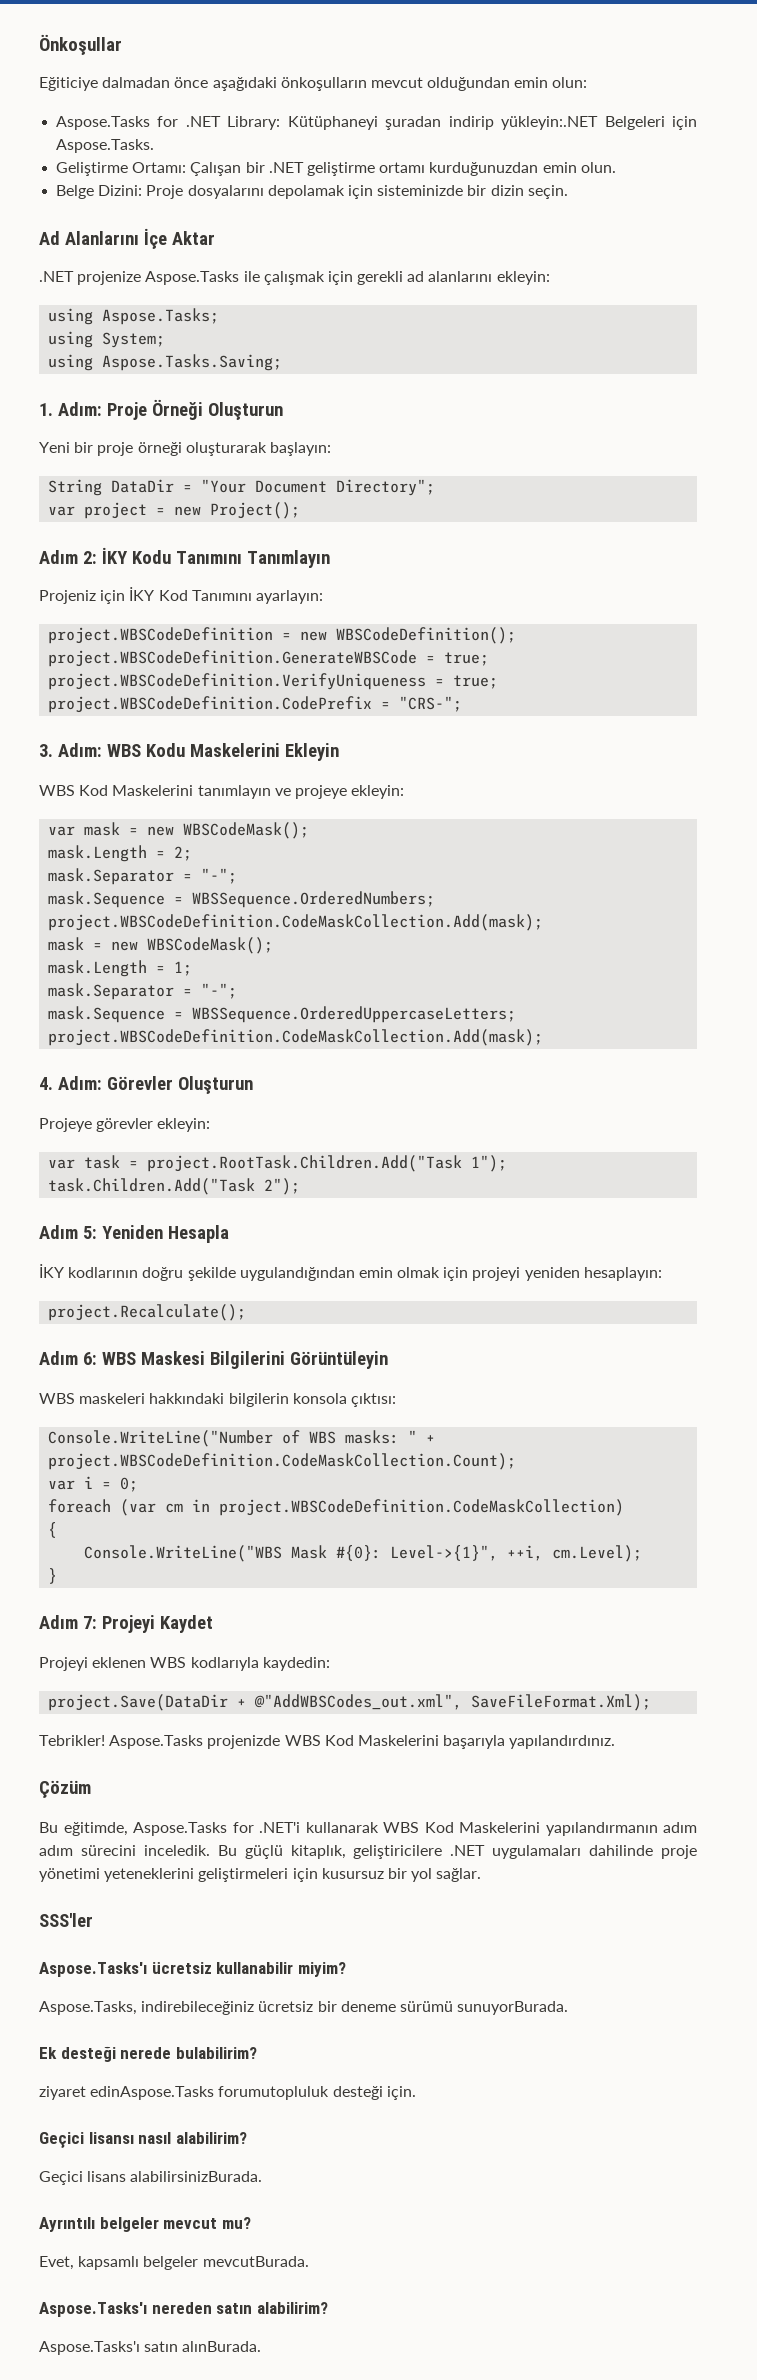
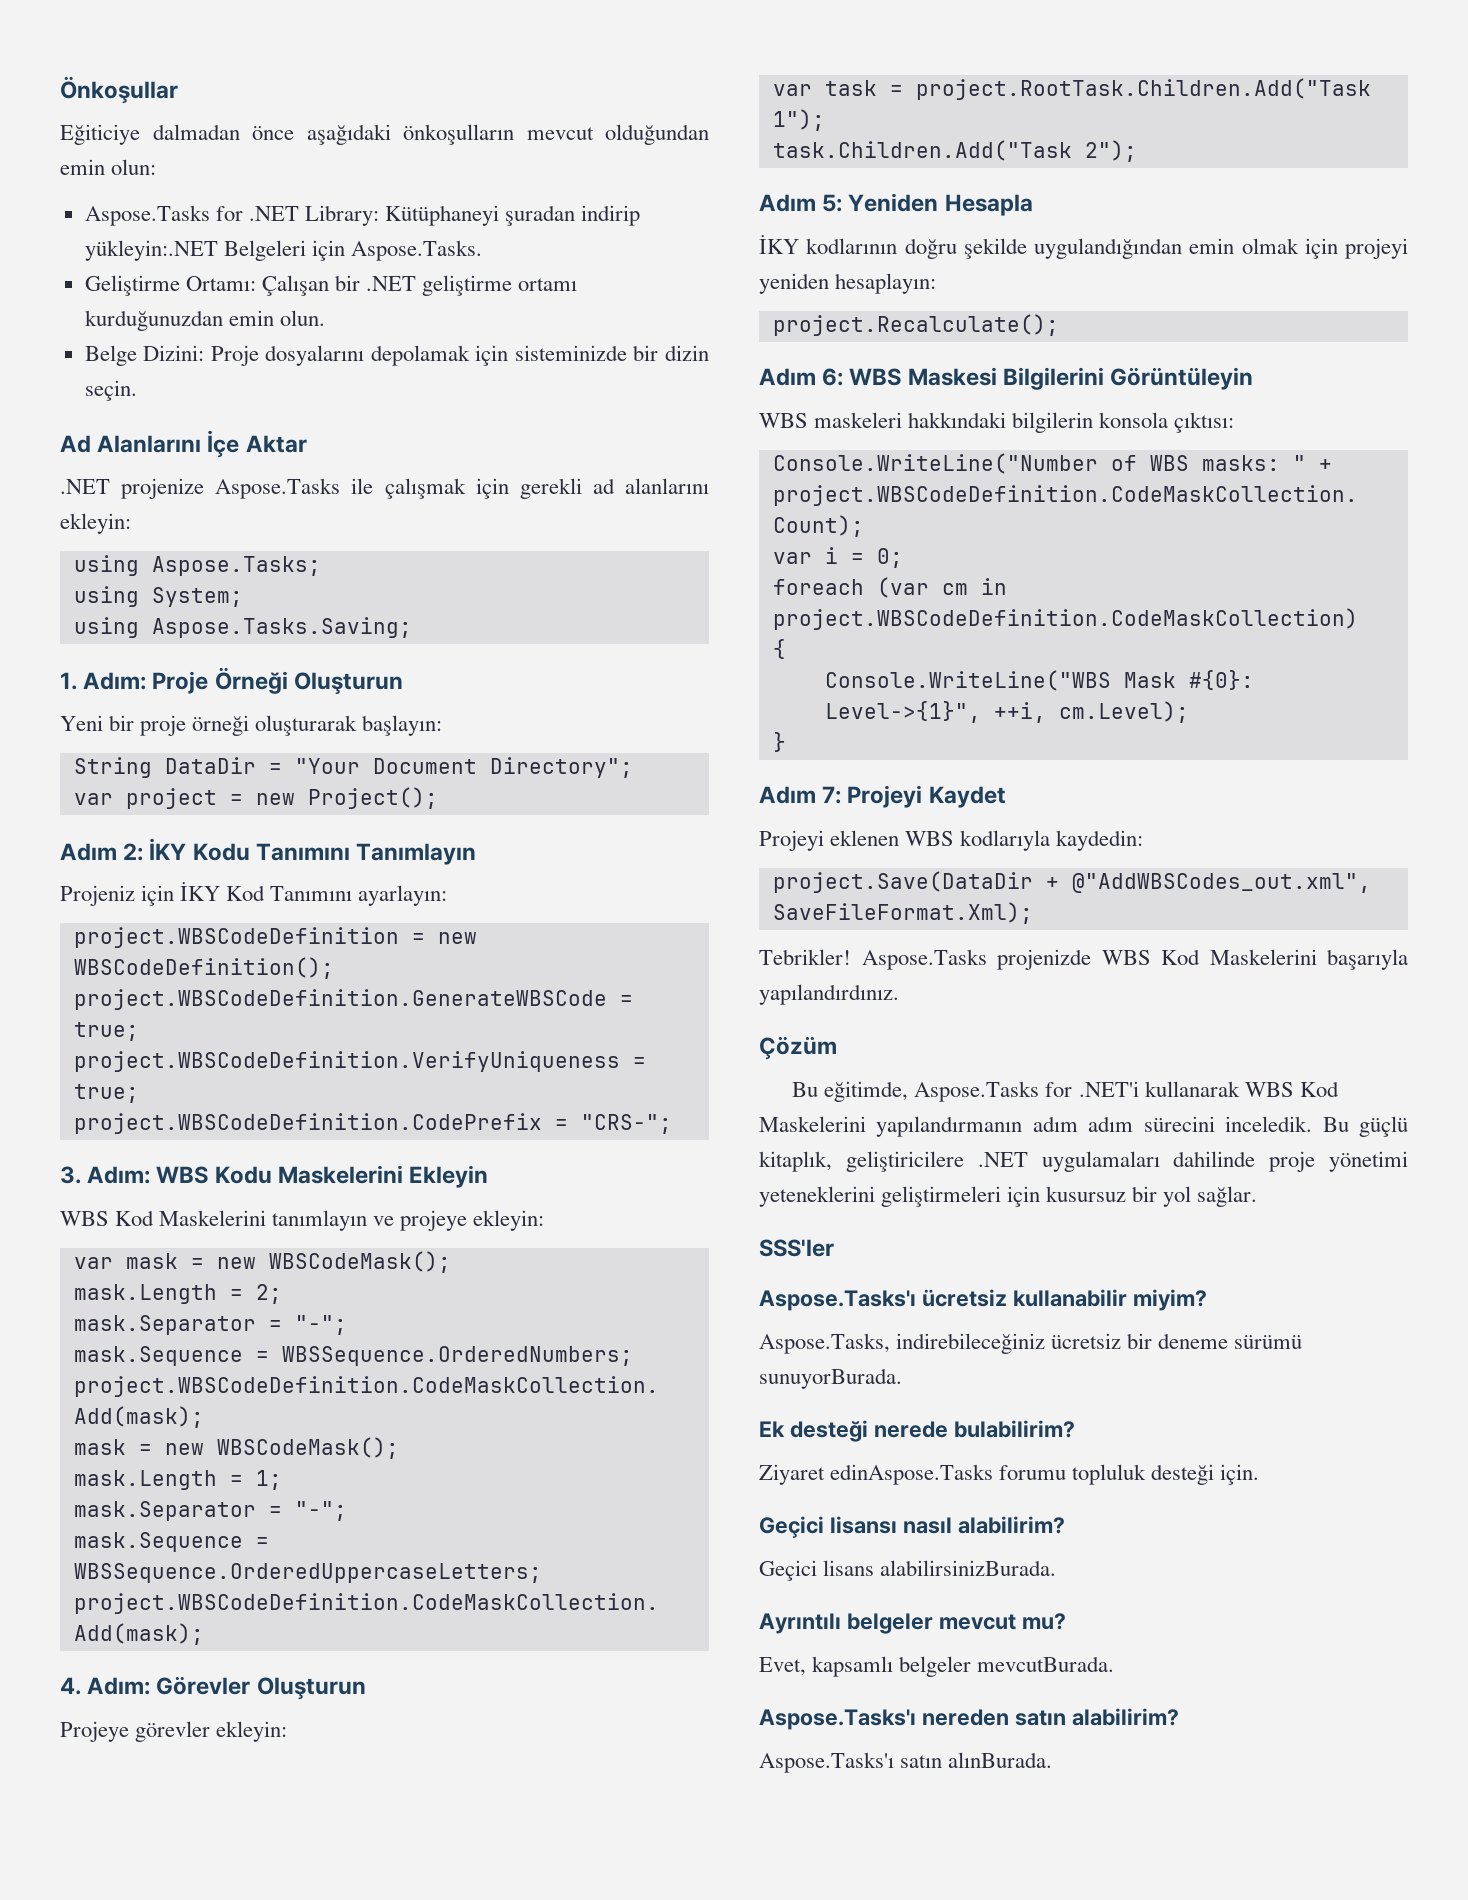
- ziyaret edinAspose.Tasks forumutopluluk desteği için.
+ Ziyaret edinAspose.Tasks forumu topluluk desteği için.

